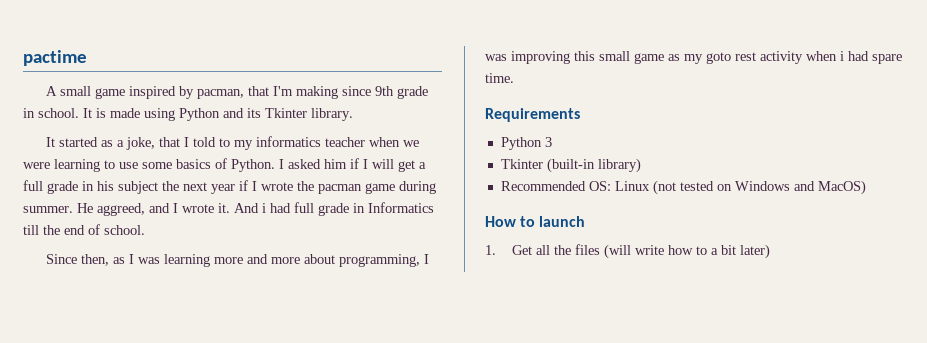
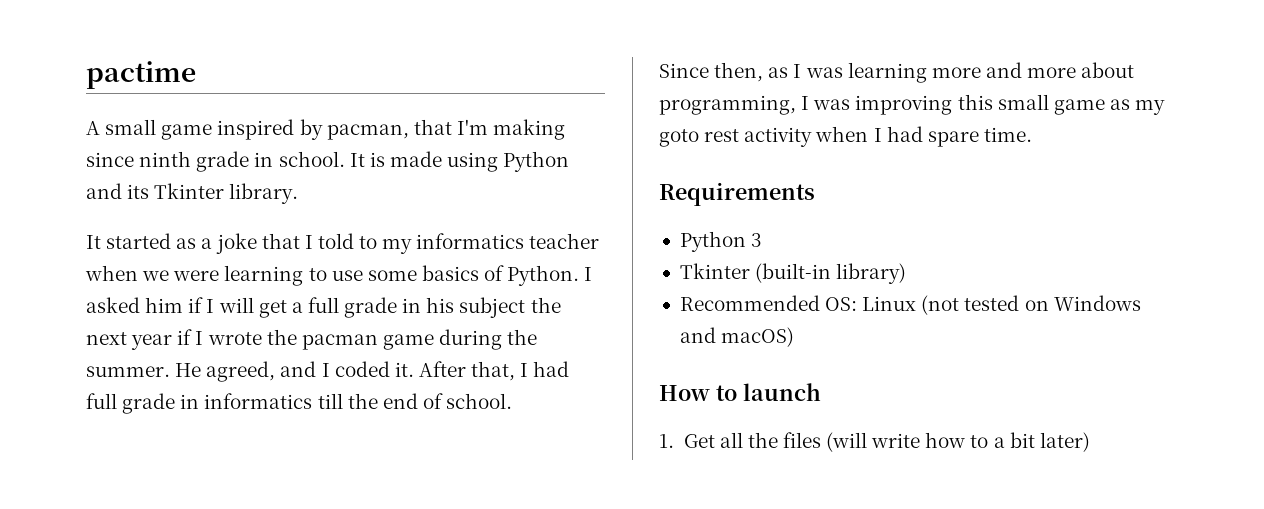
- A small game inspired by pacman, that I'm making since 9th grade in school.
+ A small game inspired by pacman, that I'm making since ninth grade in school.
- It started as a joke, that I told to my informatics teacher when we were learning to use some basics of Python.
+ It started as a joke that I told to my informatics teacher when we were learning to use some basics of Python.
- I asked him if I will get a full grade in his subject the next year if I wrote the pacman game during summer.
+ I asked him if I will get a full grade in his subject the next year if I wrote the pacman game during the summer.
- He aggreed, and I wrote it. And i had full grade in Informatics till the end of school.
+ He agreed, and I coded it. After that, I had full grade in informatics till the end of school.
- Since then, as I was learning more and more about programming, I was improving this small game as my goto rest activity when i had spare time.
+ Since then, as I was learning more and more about programming, I was improving this small game as my goto rest activity when I had spare time.
- Recommended OS: Linux (not tested on Windows and MacOS)
+ Recommended OS: Linux (not tested on Windows and macOS)

